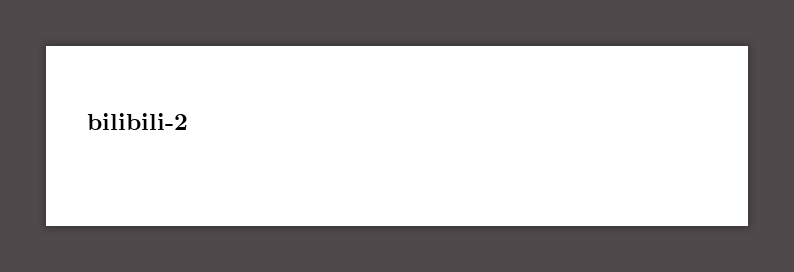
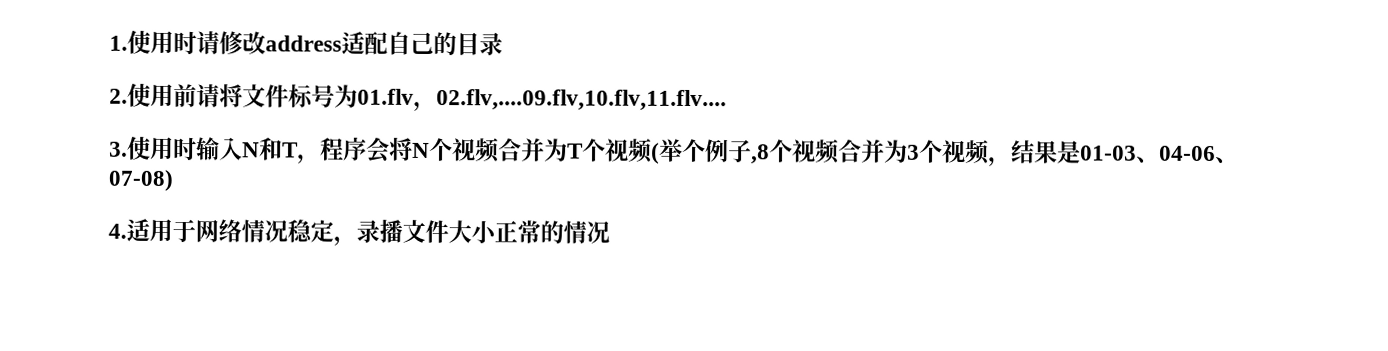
- bilibili-2
+ 1.使用时请修改address适配自己的目录
+ 2.使用前请将文件标号为01.flv，02.flv,....09.flv,10.flv,11.flv....
+ 3.使用时输入N和T，程序会将N个视频合并为T个视频(举个例子,8个视频合并为3个视频，结果是01-03、04-06、07-08)
+ 4.适用于网络情况稳定，录播文件大小正常的情况

